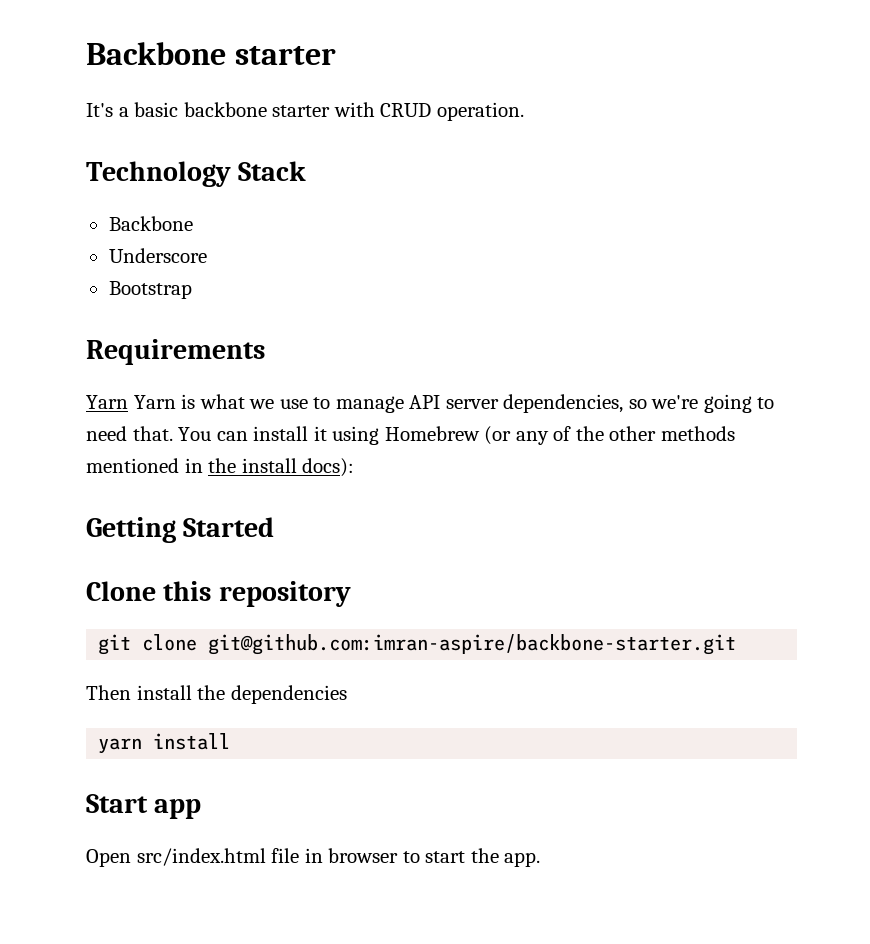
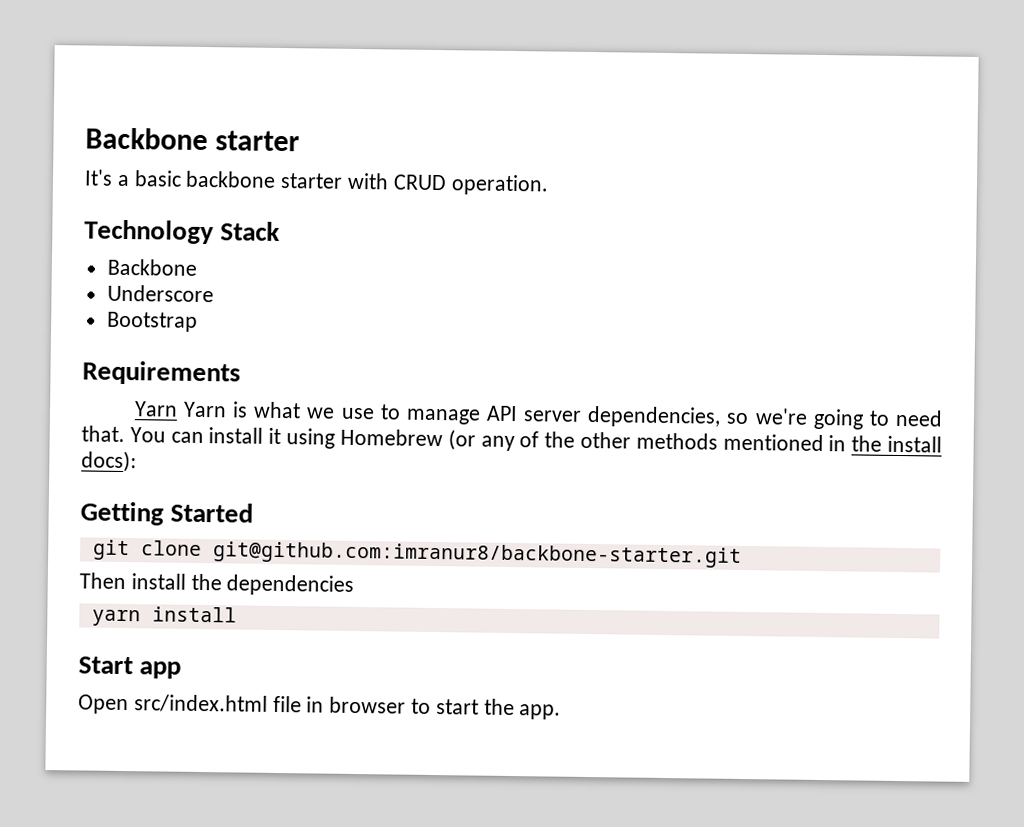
- Clone this repository
- git clone git@github.com:imran-aspire/backbone-starter.git
+ git clone git@github.com:imranur8/backbone-starter.git

